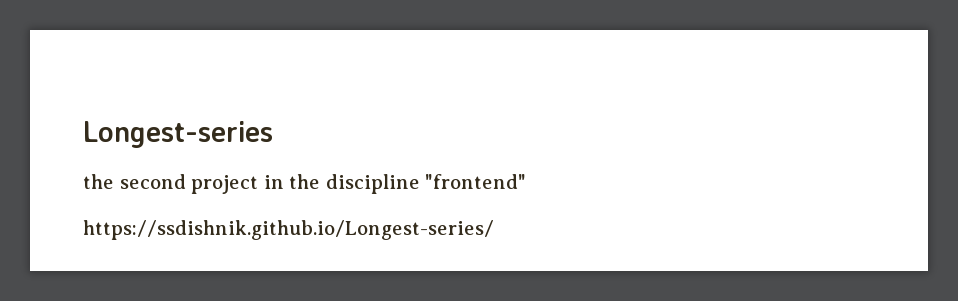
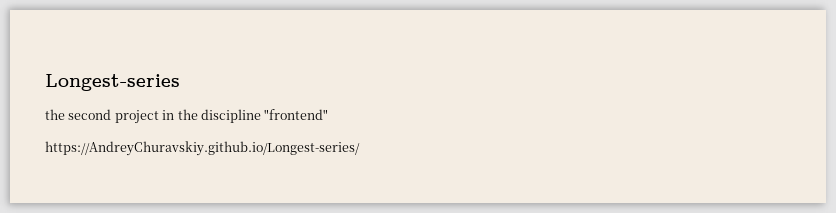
- https://ssdishnik.github.io/Longest-series/
+ https://AndreyChuravskiy.github.io/Longest-series/

